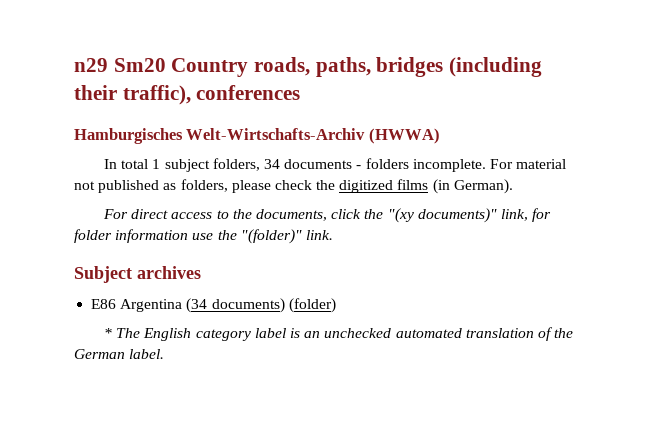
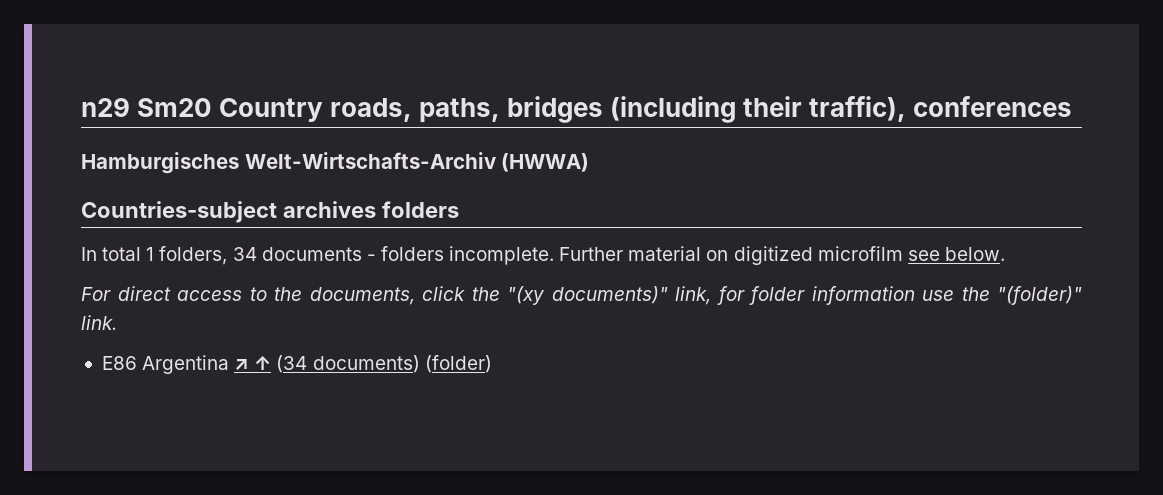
+ Countries-subject archives folders
- In total 1 subject folders, 34 documents - folders incomplete.
+ In total 1 folders, 34 documents - folders incomplete.
- For material not published as folders, please check the digitized films (in German).
+ Further material on digitized microfilm see below.
- Subject archives
- E86 Argentina (34 documents) (folder)
+ E86 Argentina ↗ ↑ (34 documents) (folder)
- * The English category label is an unchecked automated translation of the German label.

